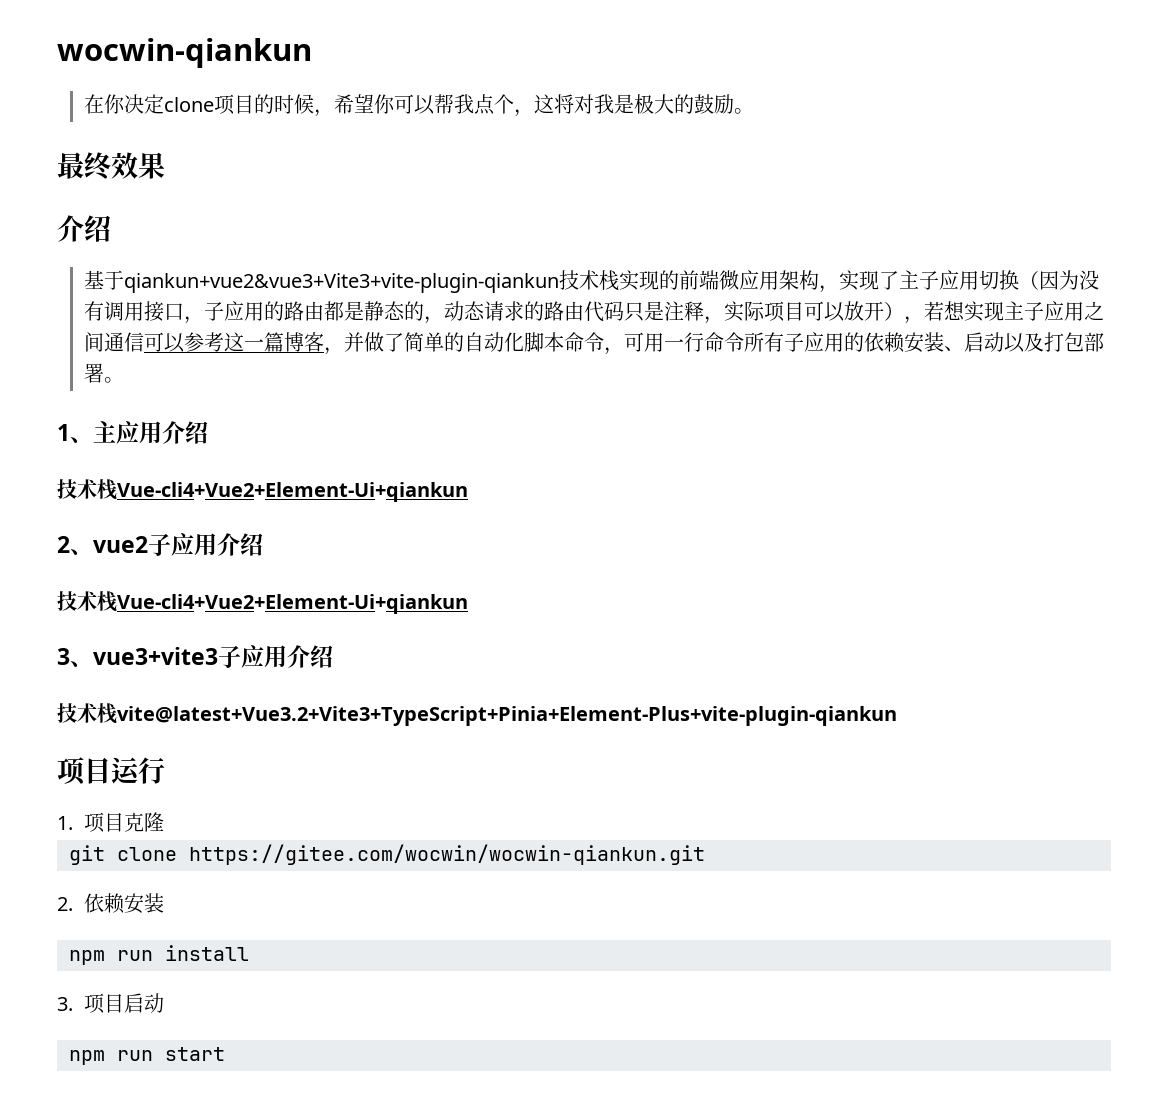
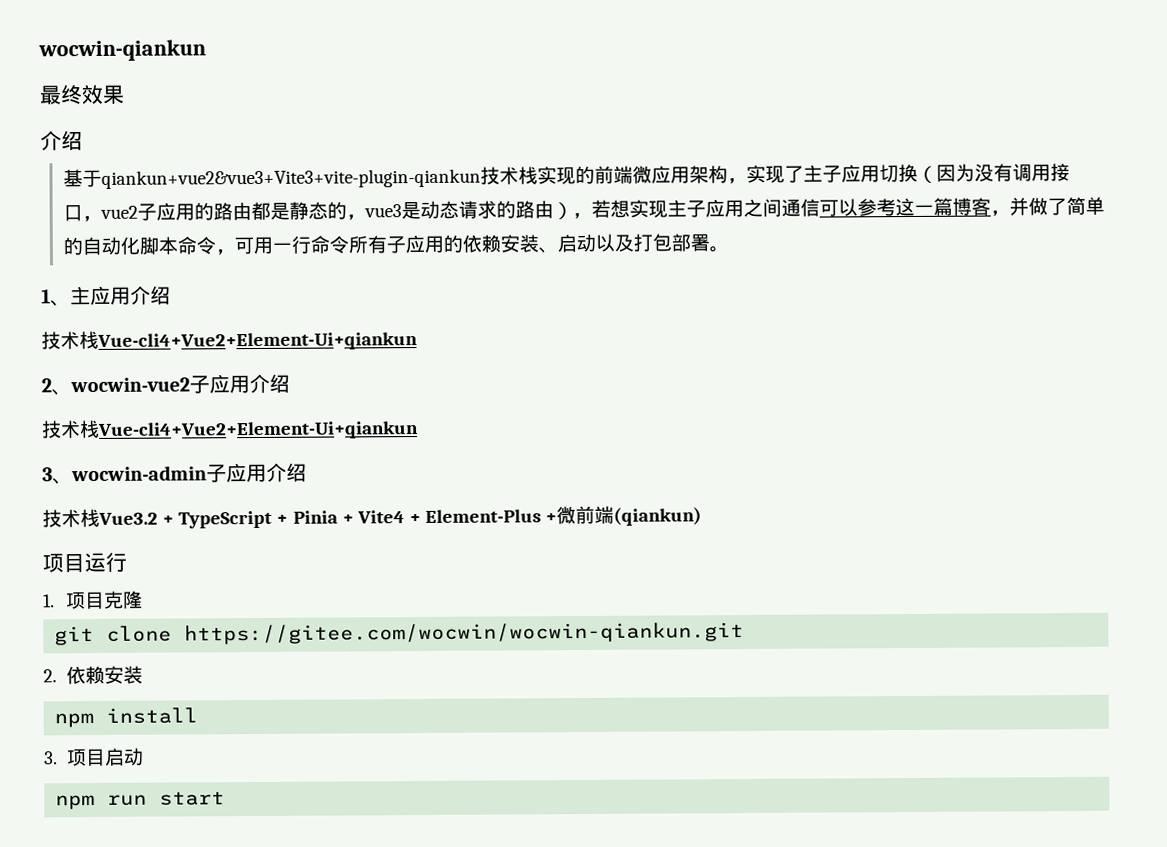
- 在你决定clone项目的时候，希望你可以帮我点个，这将对我是极大的鼓励。
- 基于qiankun+vue2&vue3+Vite3+vite-plugin-qiankun技术栈实现的前端微应用架构，实现了主子应用切换（因为没有调用接口，子应用的路由都是静态的，动态请求的路由代码只是注释，实际项目可以放开），若想实现主子应用之间通信可以参考这一篇博客，并做了简单的自动化脚本命令，可用一行命令所有子应用的依赖安装、启动以及打包部署。
+ 基于qiankun+vue2&vue3+Vite3+vite-plugin-qiankun技术栈实现的前端微应用架构，实现了主子应用切换（因为没有调用接口，vue2子应用的路由都是静态的，vue3是动态请求的路由），若想实现主子应用之间通信可以参考这一篇博客，并做了简单的自动化脚本命令，可用一行命令所有子应用的依赖安装、启动以及打包部署。
- 2、vue2子应用介绍
+ 2、wocwin-vue2子应用介绍
- 3、vue3+vite3子应用介绍
- 技术栈vite@latest+Vue3.2+Vite3+TypeScript+Pinia+Element-Plus+vite-plugin-qiankun
+ 3、wocwin-admin子应用介绍
+ 技术栈Vue3.2 + TypeScript + Pinia + Vite4 + Element-Plus +微前端(qiankun)
- npm run install
+ npm install

